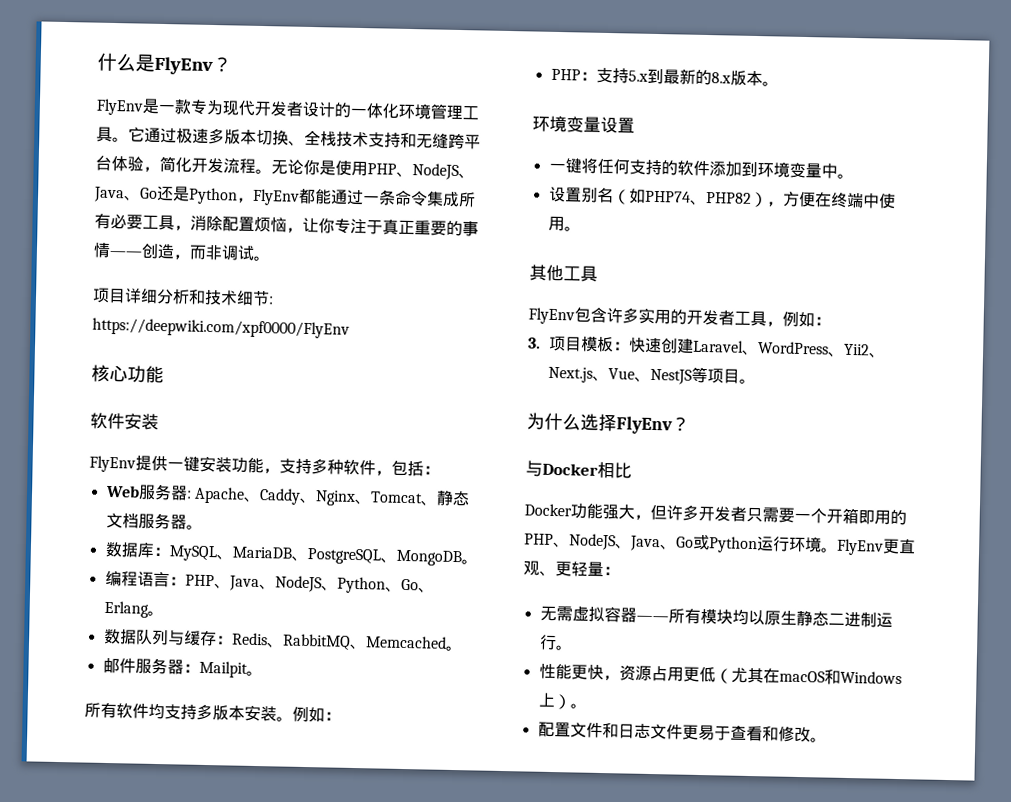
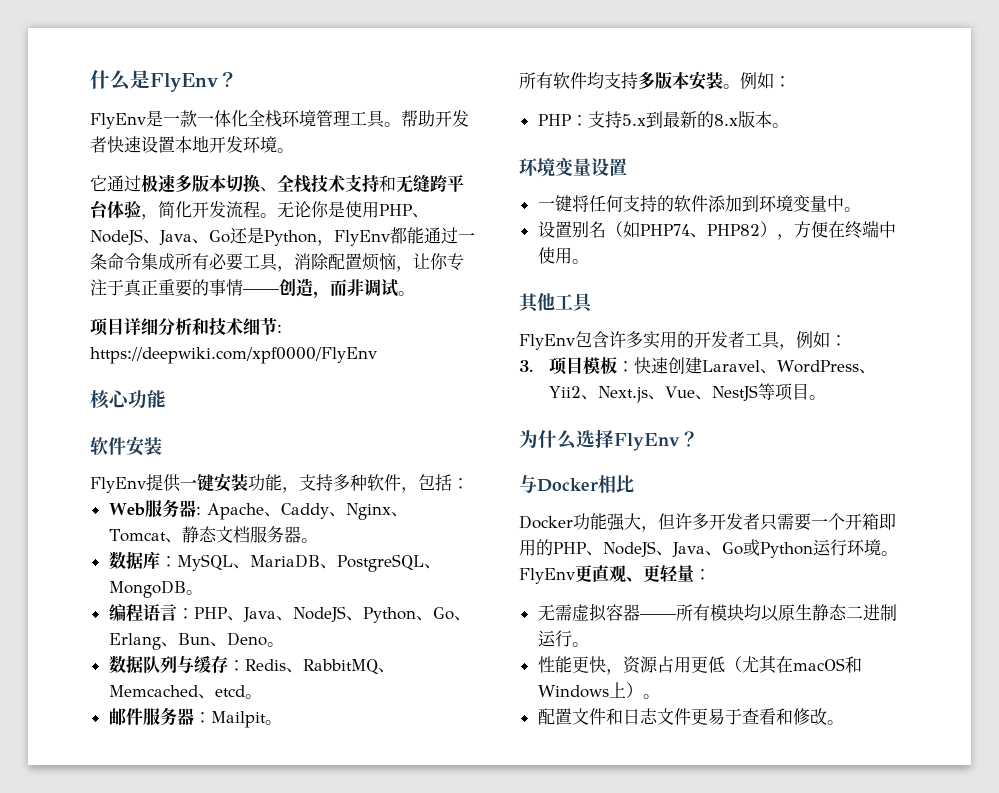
- FlyEnv是一款专为现代开发者设计的一体化环境管理工具。它通过极速多版本切换、全栈技术支持和无缝跨平台体验，简化开发流程。
+ FlyEnv是一款一体化全栈环境管理工具。帮助开发者快速设置本地开发环境。
+ 它通过极速多版本切换、全栈技术支持和无缝跨平台体验，简化开发流程。
- 编程语言：PHP、Java、NodeJS、Python、Go、Erlang。
+ 编程语言：PHP、Java、NodeJS、Python、Go、Erlang、Bun、Deno。
- 数据队列与缓存：Redis、RabbitMQ、Memcached。
+ 数据队列与缓存：Redis、RabbitMQ、Memcached、etcd。

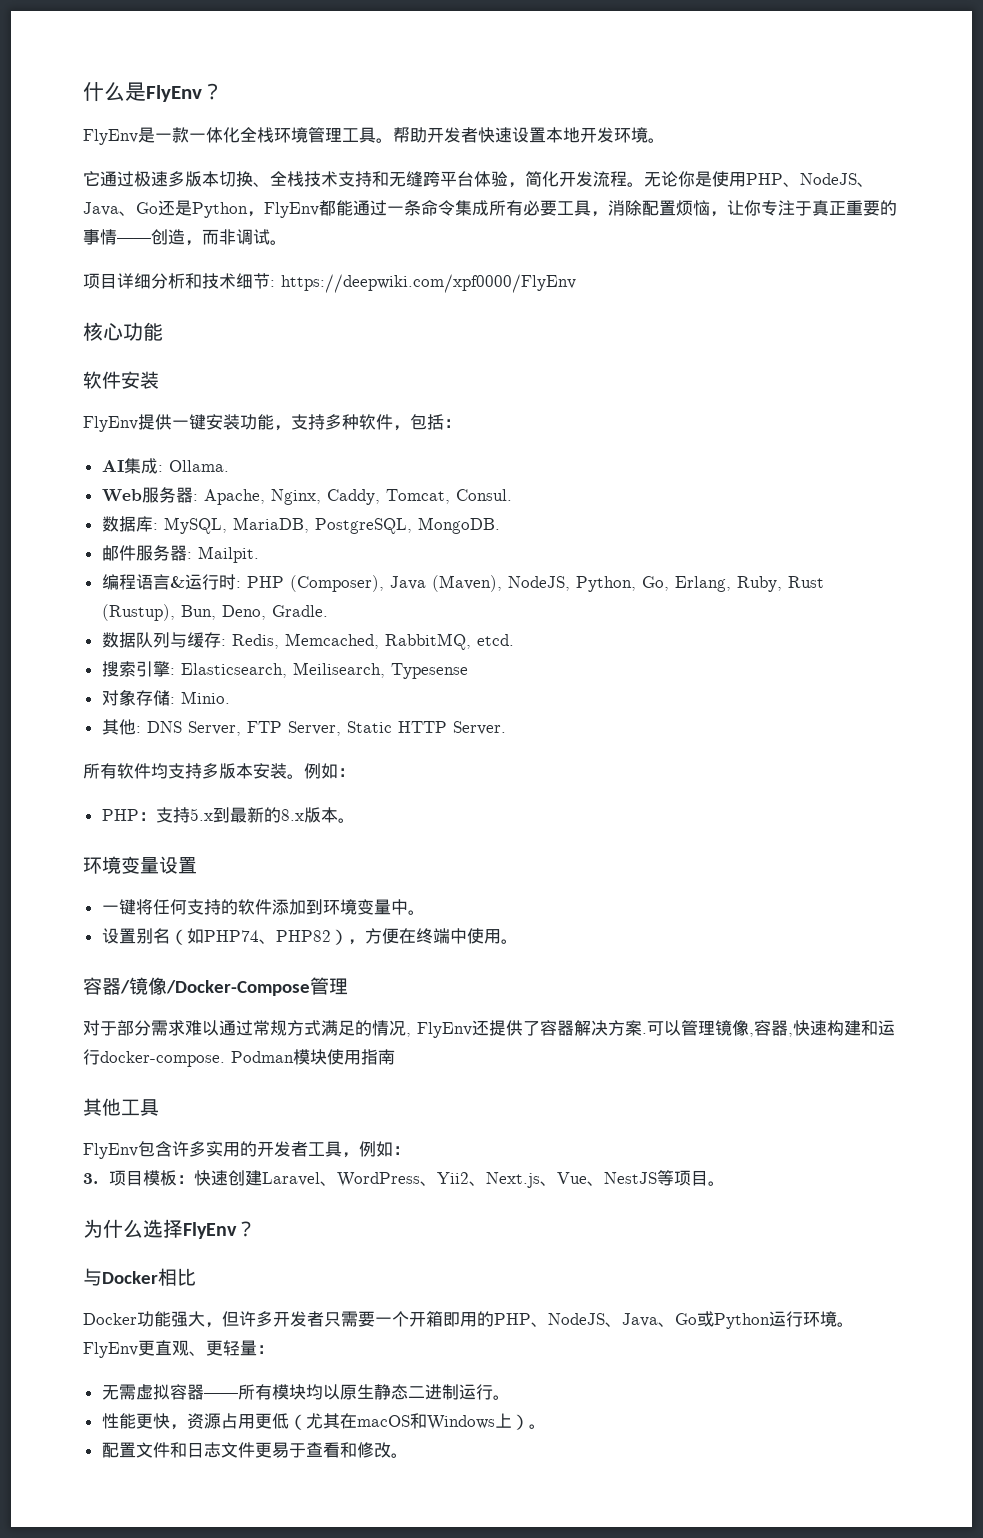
+ AI集成: Ollama.
- Web服务器: Apache、Caddy、Nginx、Tomcat、静态文档服务器。
- 数据库：MySQL、MariaDB、PostgreSQL、MongoDB。
- 编程语言：PHP、Java、NodeJS、Python、Go、Erlang、Bun、Deno。
- 数据队列与缓存：Redis、RabbitMQ、Memcached、etcd。
- 邮件服务器：Mailpit。
+ Web服务器: Apache, Nginx, Caddy, Tomcat, Consul.
+ 数据库: MySQL, MariaDB, PostgreSQL, MongoDB.
+ 邮件服务器: Mailpit.
+ 编程语言&运行时: PHP (Composer), Java (Maven), NodeJS, Python, Go, Erlang, Ruby, Rust (Rustup), Bun, Deno, Gradle.
+ 数据队列与缓存: Redis, Memcached, RabbitMQ, etcd.
+ 搜索引擎: Elasticsearch, Meilisearch, Typesense
+ 对象存储: Minio.
+ 其他: DNS Server, FTP Server, Static HTTP Server.
+ 容器/镜像/Docker-Compose管理
+ 对于部分需求难以通过常规方式满足的情况, FlyEnv还提供了容器解决方案.可以管理镜像,容器,快速构建和运行docker-compose. Podman模块使用指南

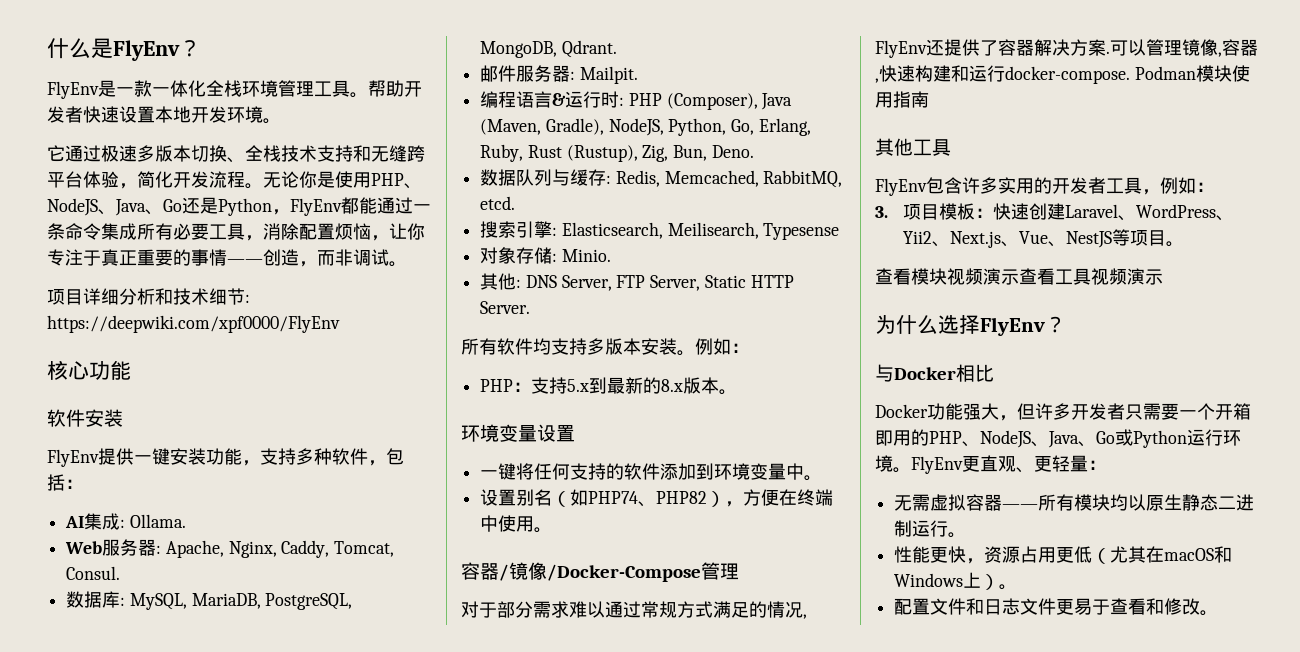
- 数据库: MySQL, MariaDB, PostgreSQL, MongoDB.
+ 数据库: MySQL, MariaDB, PostgreSQL, MongoDB, Qdrant.
- 编程语言&运行时: PHP (Composer), Java (Maven), NodeJS, Python, Go, Erlang, Ruby, Rust (Rustup), Bun, Deno, Gradle.
+ 编程语言&运行时: PHP (Composer), Java (Maven, Gradle), NodeJS, Python, Go, Erlang, Ruby, Rust (Rustup), Zig, Bun, Deno.
+ 查看模块视频演示查看工具视频演示

